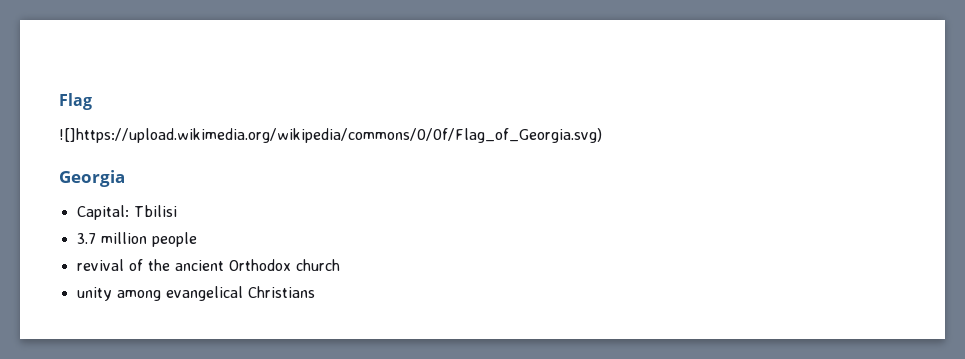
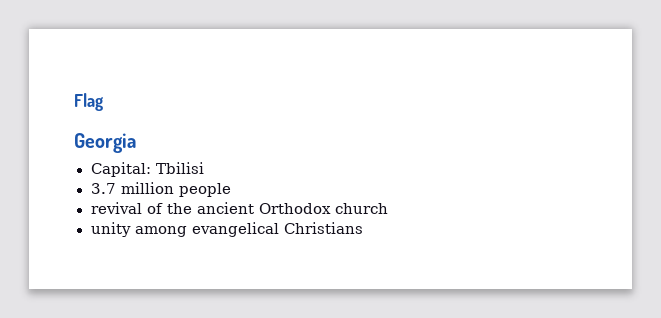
- ![]https://upload.wikimedia.org/wikipedia/commons/0/0f/Flag_of_Georgia.svg)

